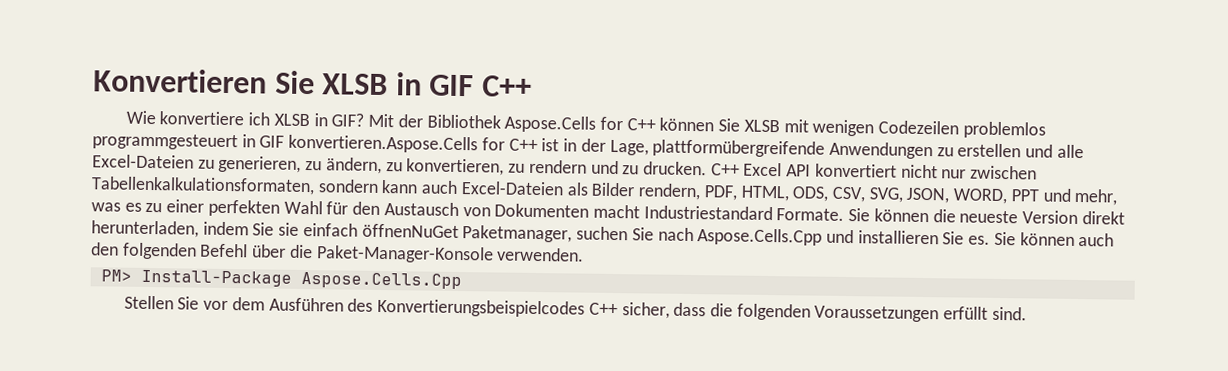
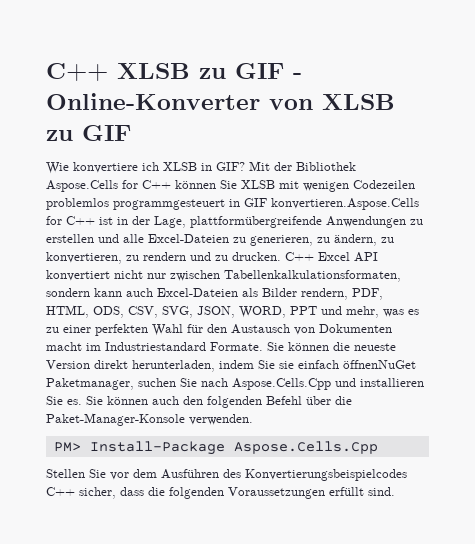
- Konvertieren Sie XLSB in GIF C++
+ C++ XLSB zu GIF - Online-Konverter von XLSB zu GIF
- C++ Excel API konvertiert nicht nur zwischen Tabellenkalkulationsformaten, sondern kann auch Excel-Dateien als Bilder rendern, PDF, HTML, ODS, CSV, SVG, JSON, WORD, PPT und mehr, was es zu einer perfekten Wahl für den Austausch von Dokumenten macht Industriestandard Formate.
+ C++ Excel API konvertiert nicht nur zwischen Tabellenkalkulationsformaten, sondern kann auch Excel-Dateien als Bilder rendern, PDF, HTML, ODS, CSV, SVG, JSON, WORD, PPT und mehr, was es zu einer perfekten Wahl für den Austausch von Dokumenten macht im Industriestandard Formate.

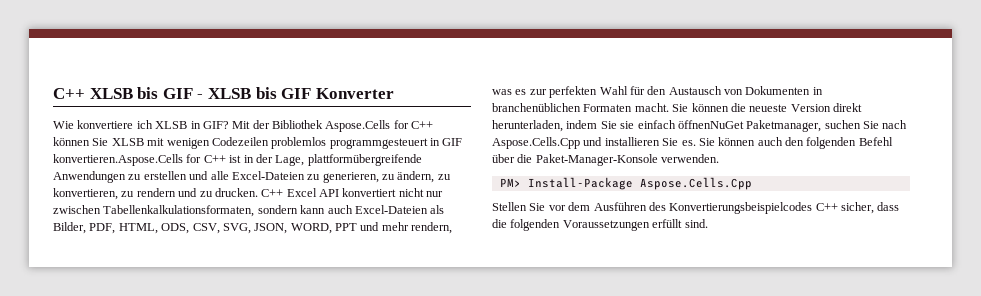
- C++ XLSB zu GIF - Online-Konverter von XLSB zu GIF
+ C++ XLSB bis GIF - XLSB bis GIF Konverter
- C++ Excel API konvertiert nicht nur zwischen Tabellenkalkulationsformaten, sondern kann auch Excel-Dateien als Bilder rendern, PDF, HTML, ODS, CSV, SVG, JSON, WORD, PPT und mehr, was es zu einer perfekten Wahl für den Austausch von Dokumenten macht im Industriestandard Formate.
+ C++ Excel API konvertiert nicht nur zwischen Tabellenkalkulationsformaten, sondern kann auch Excel-Dateien als Bilder, PDF, HTML, ODS, CSV, SVG, JSON, WORD, PPT und mehr rendern, was es zur perfekten Wahl für den Austausch von Dokumenten in branchenüblichen Formaten macht.

